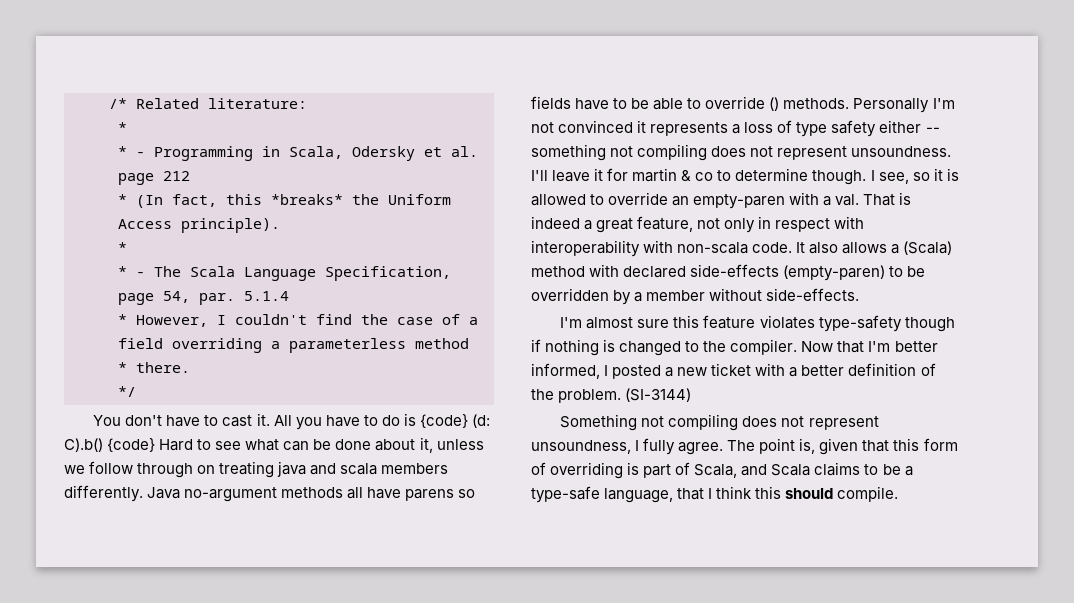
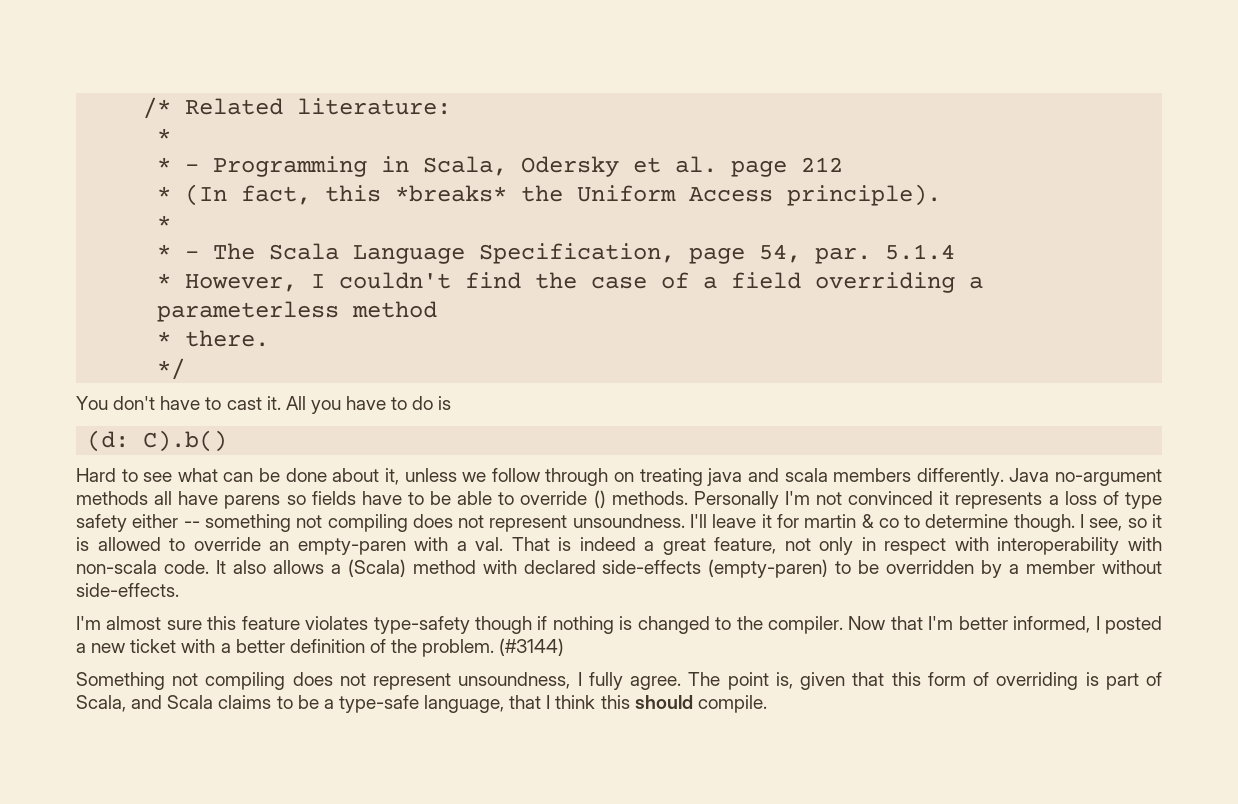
- All you have to do is {code} (d: C).b() {code} Hard to see what can be done about it, unless we follow through on treating java and scala members differently.
+ All you have to do is
+ (d: C).b()
+ Hard to see what can be done about it, unless we follow through on treating java and scala members differently.
- (SI-3144)
+ (#3144)

